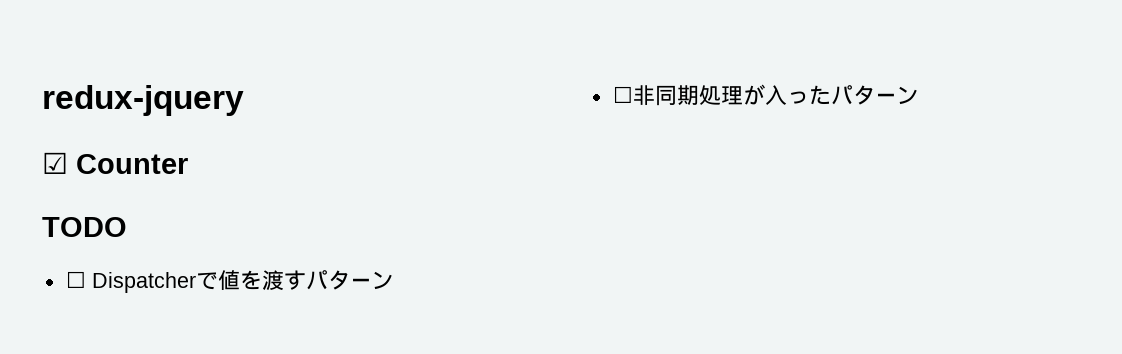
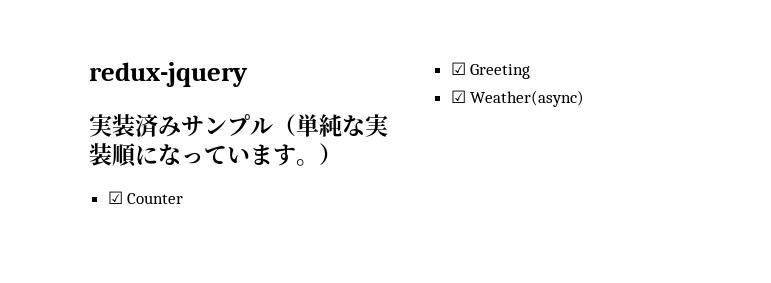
+ 実装済みサンプル（単純な実装順になっています。）
  ☑ Counter
- TODO
- ☐ Dispatcherで値を渡すパターン
- ☐非同期処理が入ったパターン
+ ☑ Greeting
+ ☑ Weather(async)

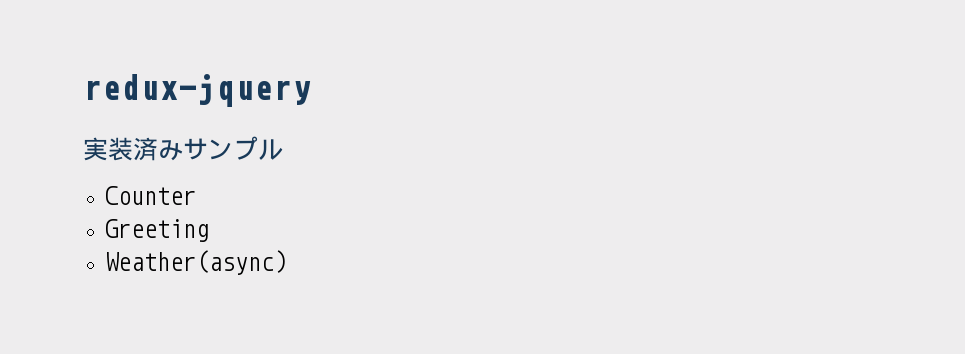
- 実装済みサンプル（単純な実装順になっています。）
- ☑ Counter
+ 実装済みサンプル
+ Counter
- ☑ Greeting
+ Greeting
- ☑ Weather(async)
+ Weather(async)

